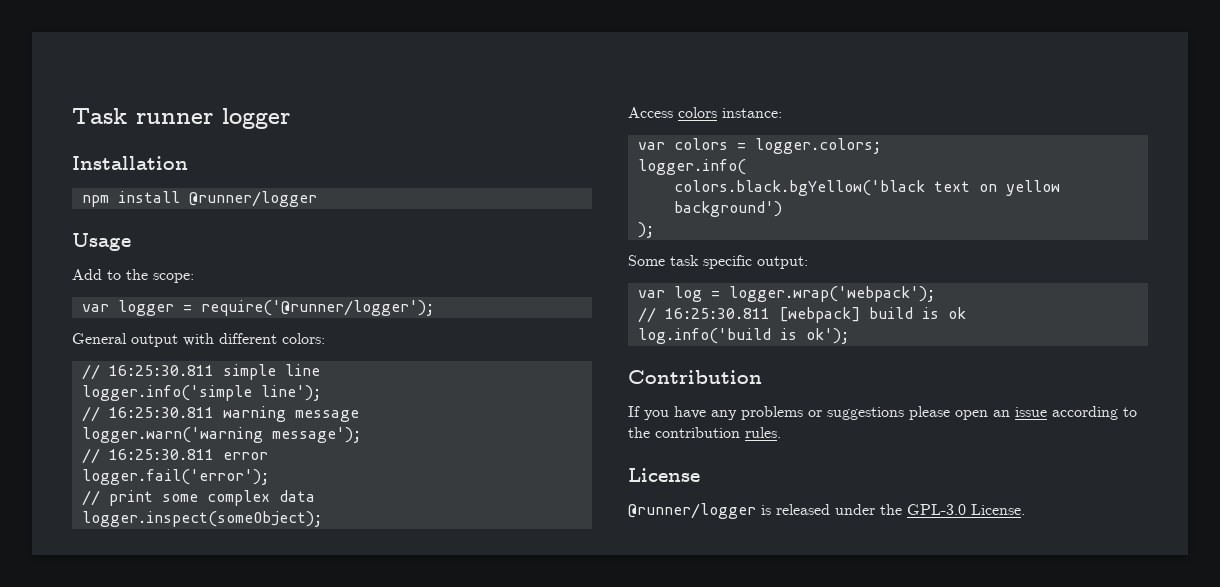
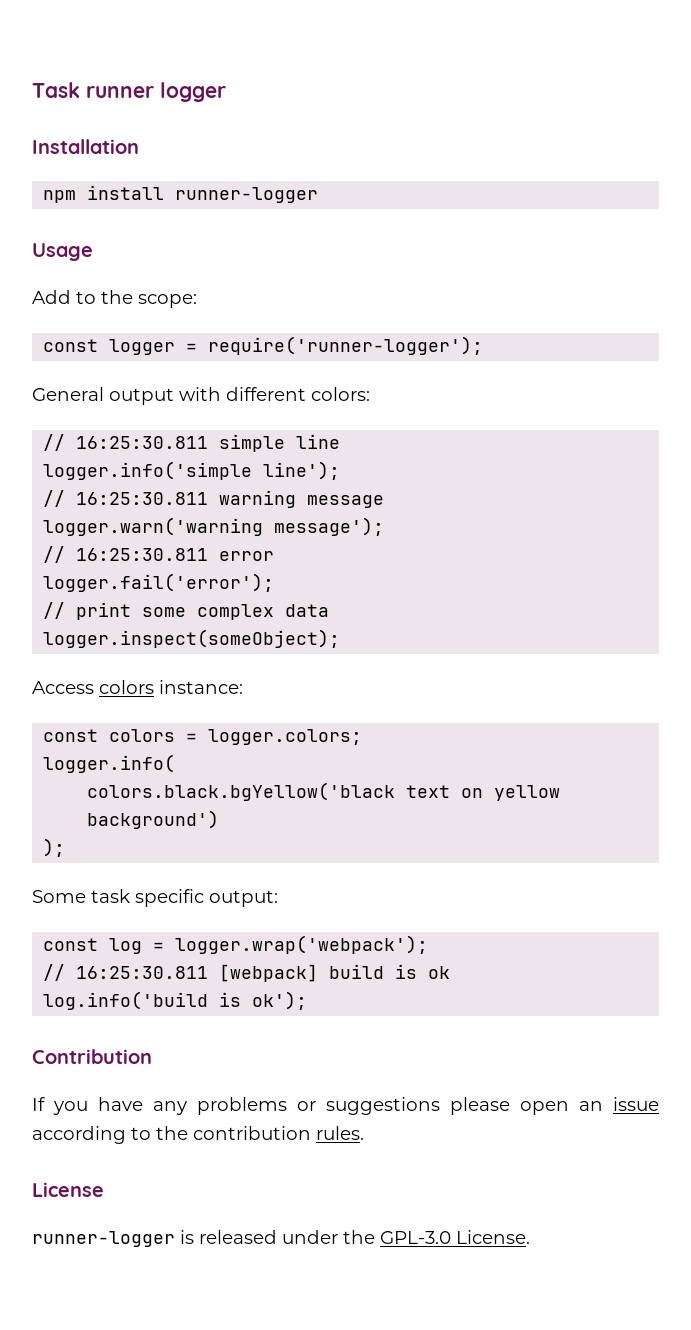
- npm install @runner/logger
+ npm install runner-logger
- var logger = require('@runner/logger');
+ const logger = require('runner-logger');
- var colors = logger.colors;
+ const colors = logger.colors;
- var log = logger.wrap('webpack');
+ const log = logger.wrap('webpack');
- @runner/logger is released under the GPL-3.0 License.
+ runner-logger is released under the GPL-3.0 License.

